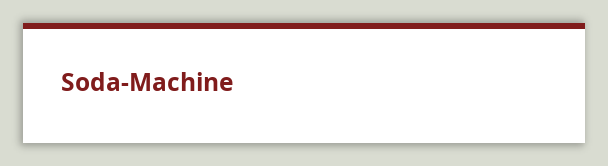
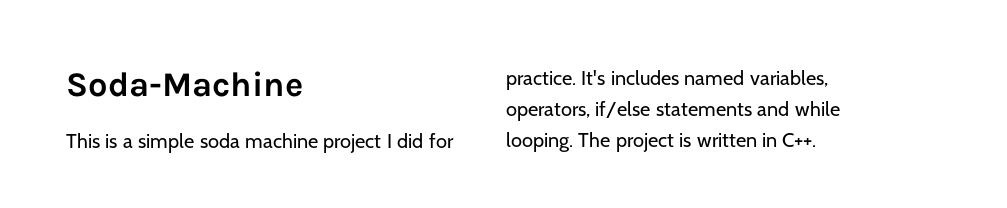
+ This is a simple soda machine project I did for practice. It's includes named variables, operators, if/else statements and while looping. The project is written in C++.

